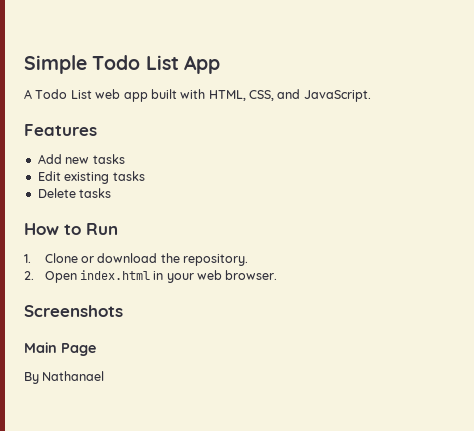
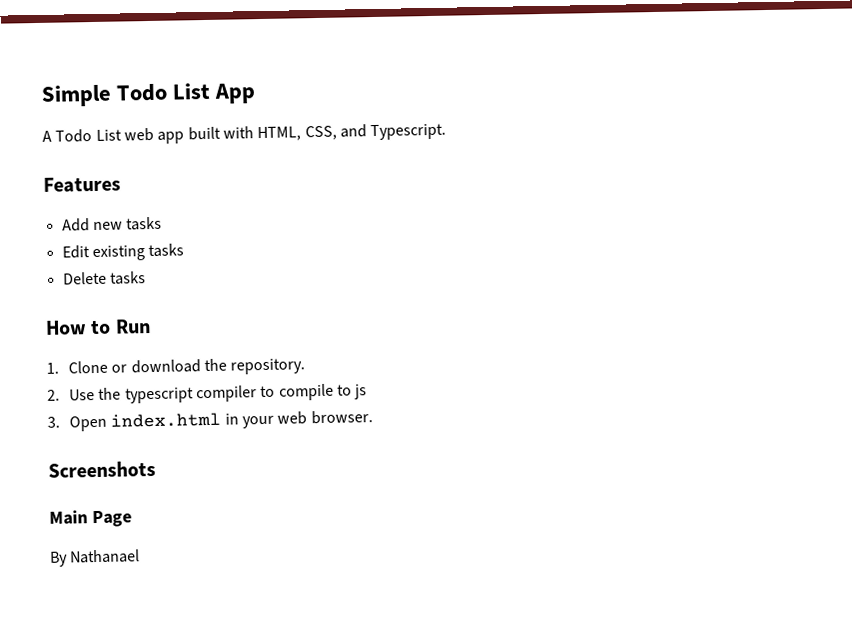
- A Todo List web app built with HTML, CSS, and JavaScript.
+ A Todo List web app built with HTML, CSS, and Typescript.
- 2. Open index.html in your web browser.
+ 2. Use the typescript compiler to compile to js
+ 3. Open index.html in your web browser.

